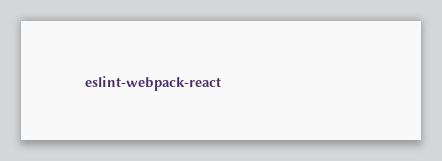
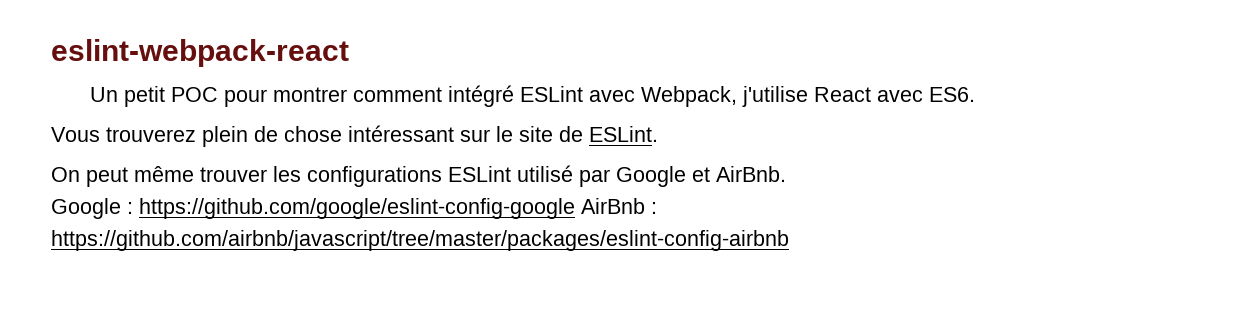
+ Un petit POC pour montrer comment intégré ESLint avec Webpack, j'utilise React avec ES6.
+ Vous trouverez plein de chose intéressant sur le site de ESLint.
+ On peut même trouver les configurations ESLint utilisé par Google et AirBnb.
+ Google : https://github.com/google/eslint-config-google AirBnb : https://github.com/airbnb/javascript/tree/master/packages/eslint-config-airbnb

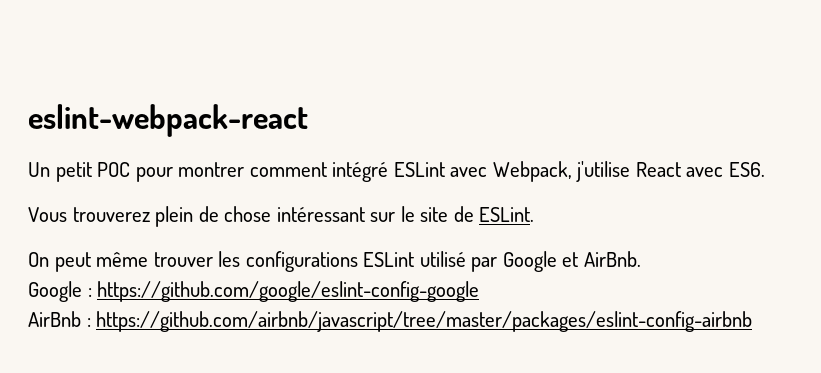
- Google : https://github.com/google/eslint-config-google AirBnb : https://github.com/airbnb/javascript/tree/master/packages/eslint-config-airbnb
+ Google : https://github.com/google/eslint-config-google
+ AirBnb : https://github.com/airbnb/javascript/tree/master/packages/eslint-config-airbnb

